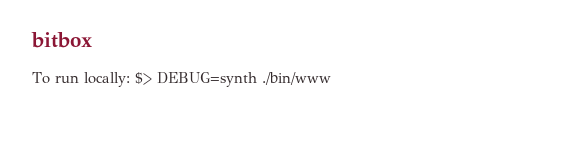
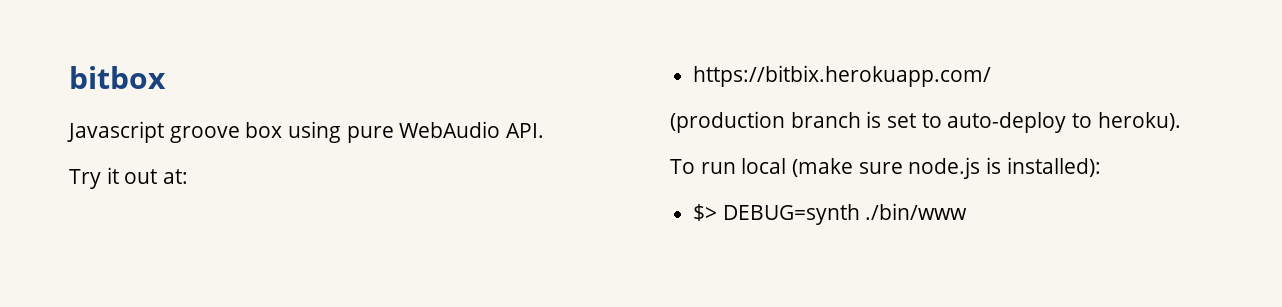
- To run locally: $> DEBUG=synth ./bin/www
+ Javascript groove box using pure WebAudio API.
+ Try it out at:
+ https://bitbix.herokuapp.com/
+ (production branch is set to auto-deploy to heroku).
+ To run local (make sure node.js is installed):
+ $> DEBUG=synth ./bin/www

